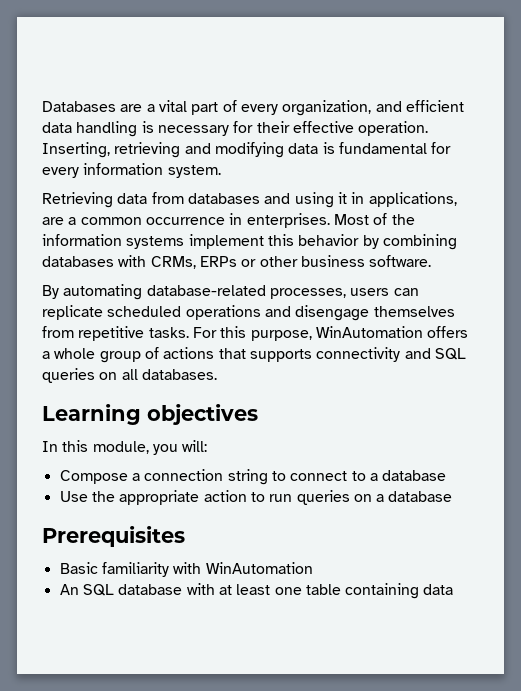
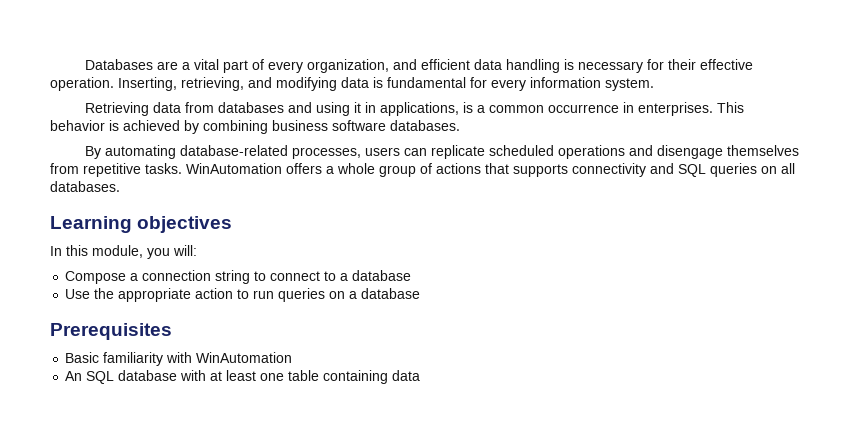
- Inserting, retrieving and modifying data is fundamental for every information system.
+ Inserting, retrieving, and modifying data is fundamental for every information system.
- Retrieving data from databases and using it in applications, are a common occurrence in enterprises.
+ Retrieving data from databases and using it in applications, is a common occurrence in enterprises.
- Most of the information systems implement this behavior by combining databases with CRMs, ERPs or other business software.
+ This behavior is achieved by combining business software databases.
- For this purpose, WinAutomation offers a whole group of actions that supports connectivity and SQL queries on all databases.
+ WinAutomation offers a whole group of actions that supports connectivity and SQL queries on all databases.

